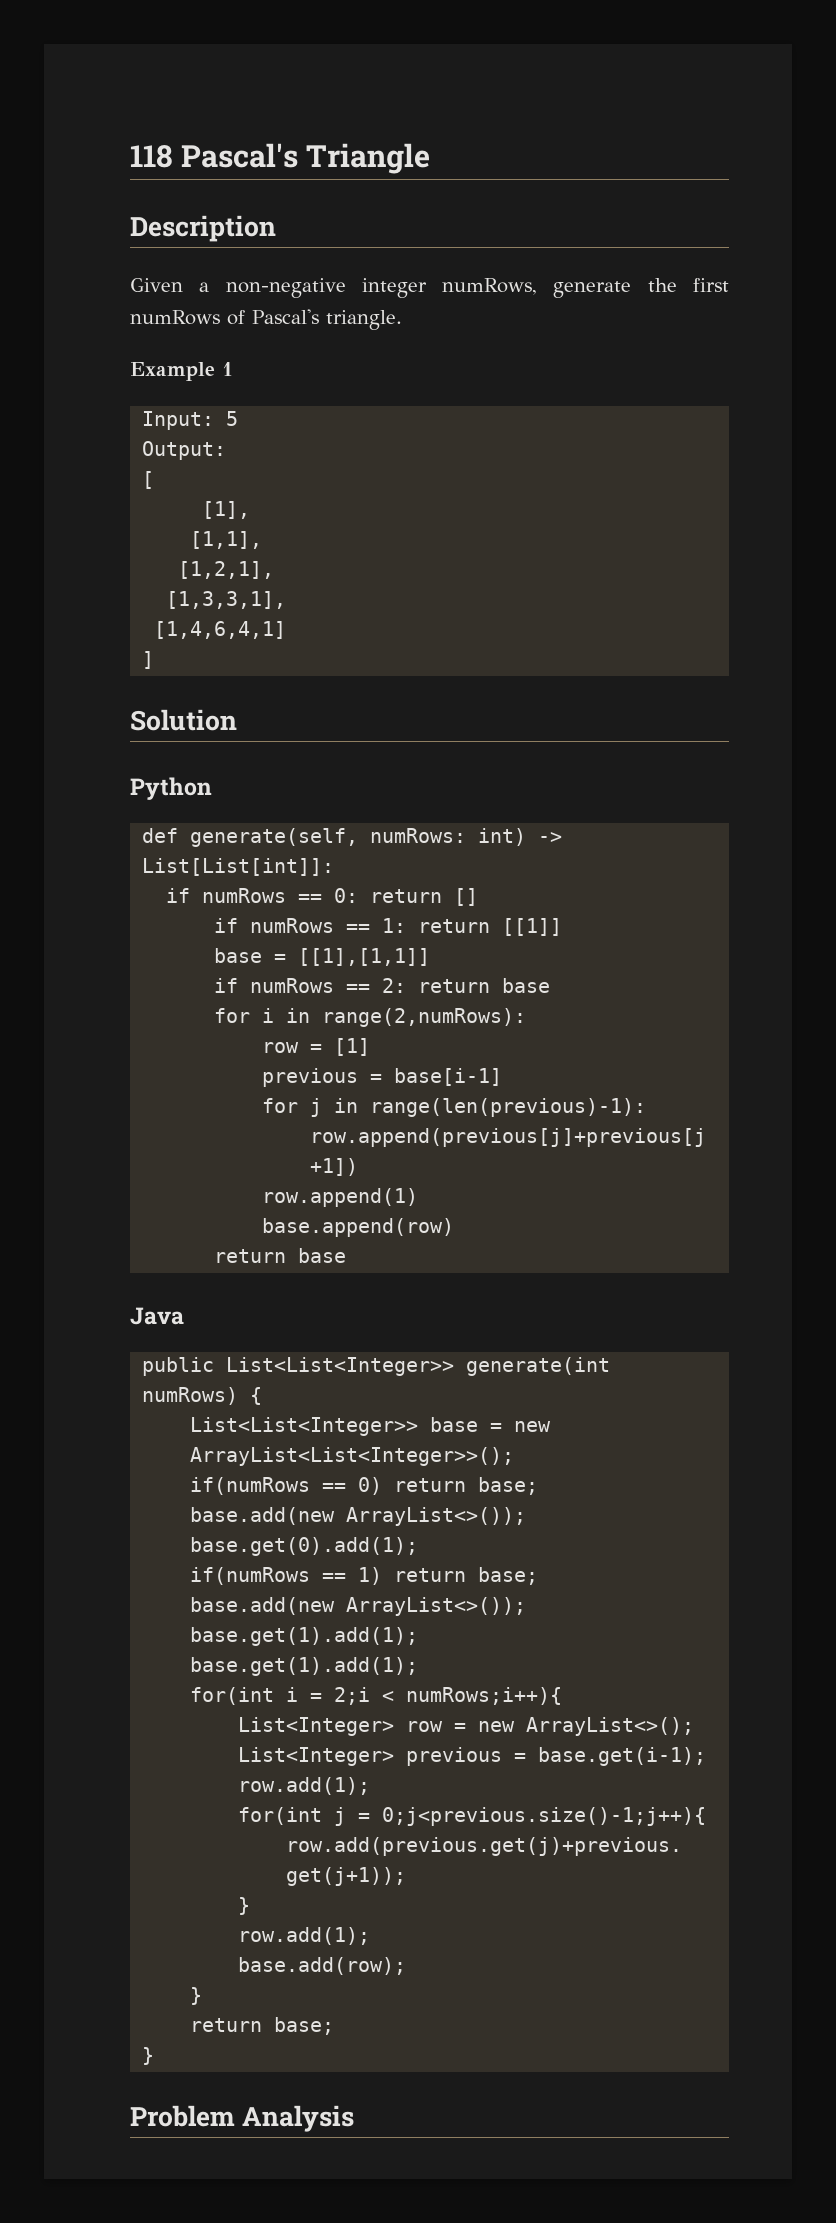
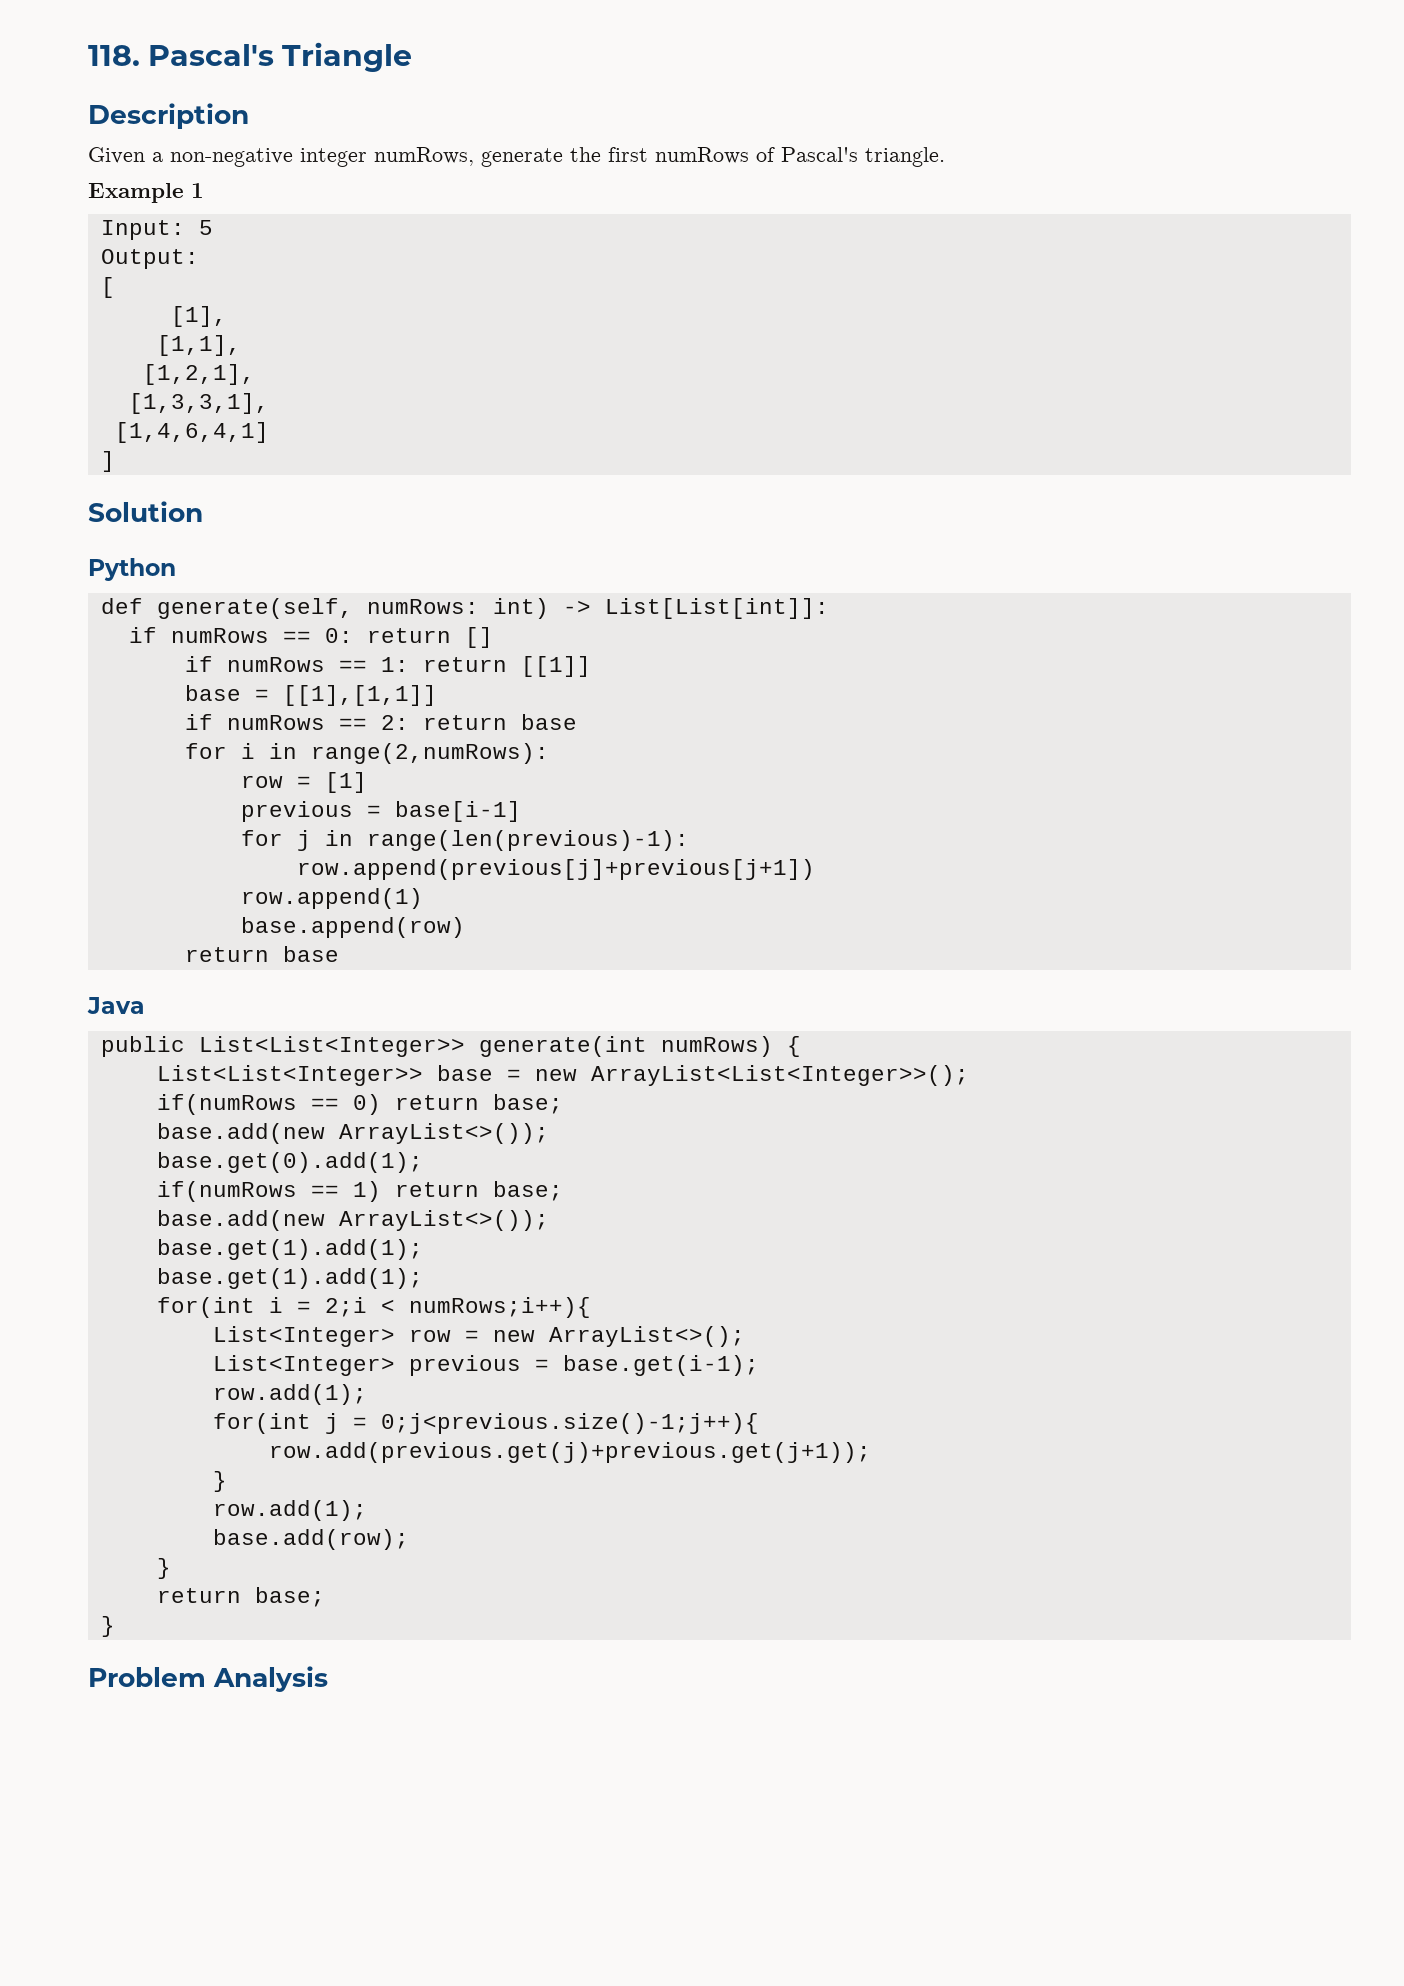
- 118 Pascal's Triangle
+ 118. Pascal's Triangle

